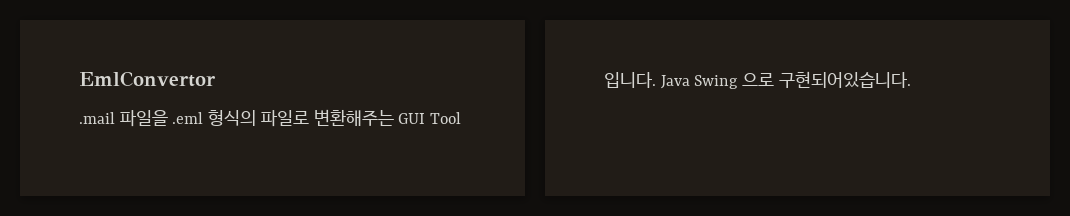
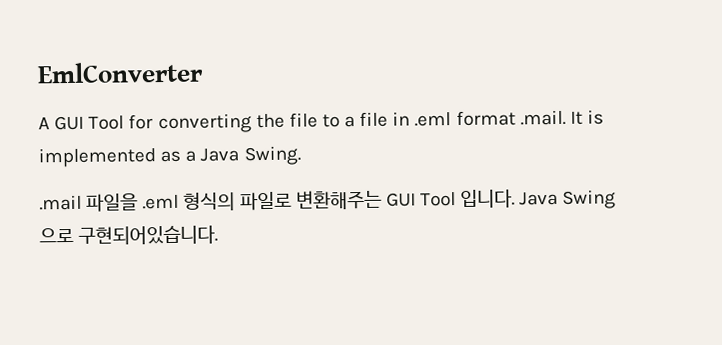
- EmlConvertor
+ EmlConverter
+ A GUI Tool for converting the file to a file in .eml format .mail. It is implemented as a Java Swing.

